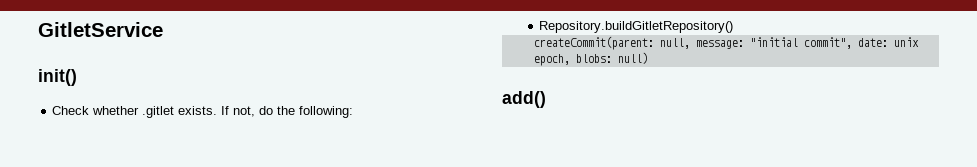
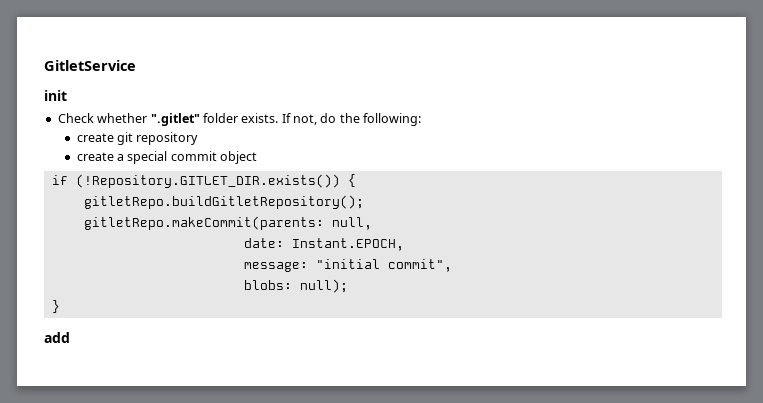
- init()
+ init
- Check whether .gitlet exists.
+ Check whether ".gitlet" folder exists.
- Repository.buildGitletRepository()
- createCommit(parent: null, message: "initial commit", date: unix epoch, blobs: null)
- add()
+ create git repository
+ create a special commit object
+ if (!Repository.GITLET_DIR.exists()) {
+ gitletRepo.buildGitletRepository();
+ gitletRepo.makeCommit(parents: null,
+ date: Instant.EPOCH,
+ message: "initial commit",
+ blobs: null);
+ }
+ add

